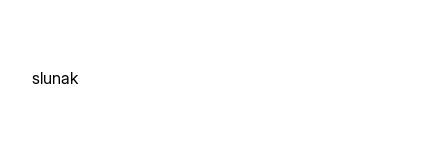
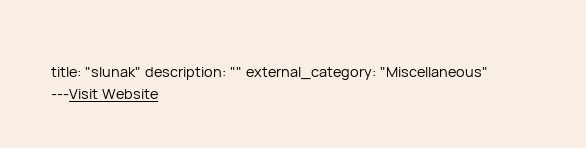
- slunak
+ title: "slunak" description: "" external_category: "Miscellaneous" ---Visit Website

